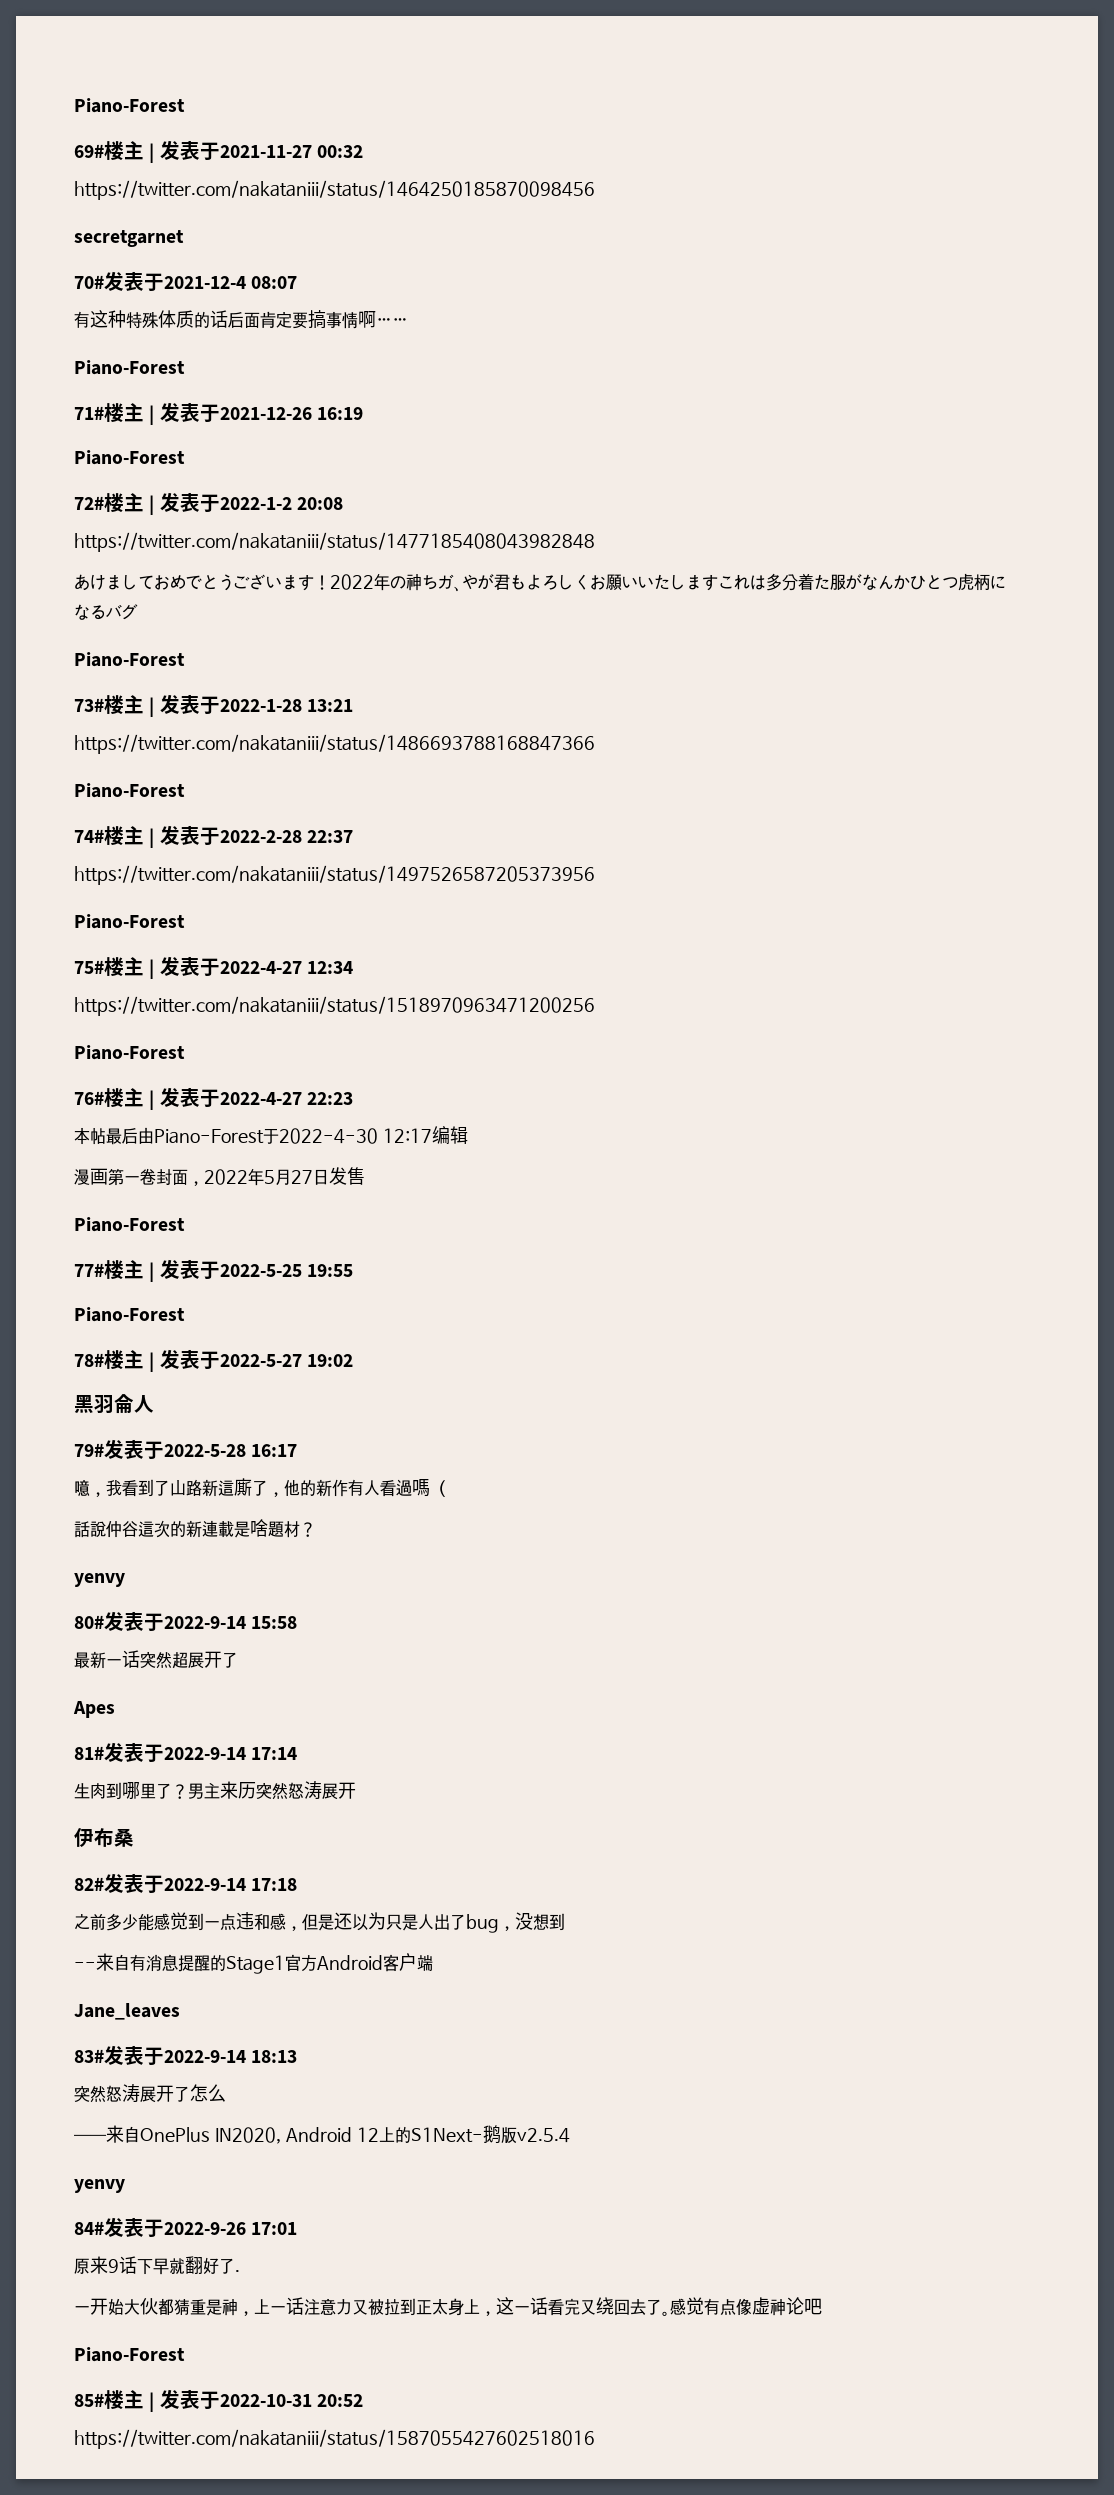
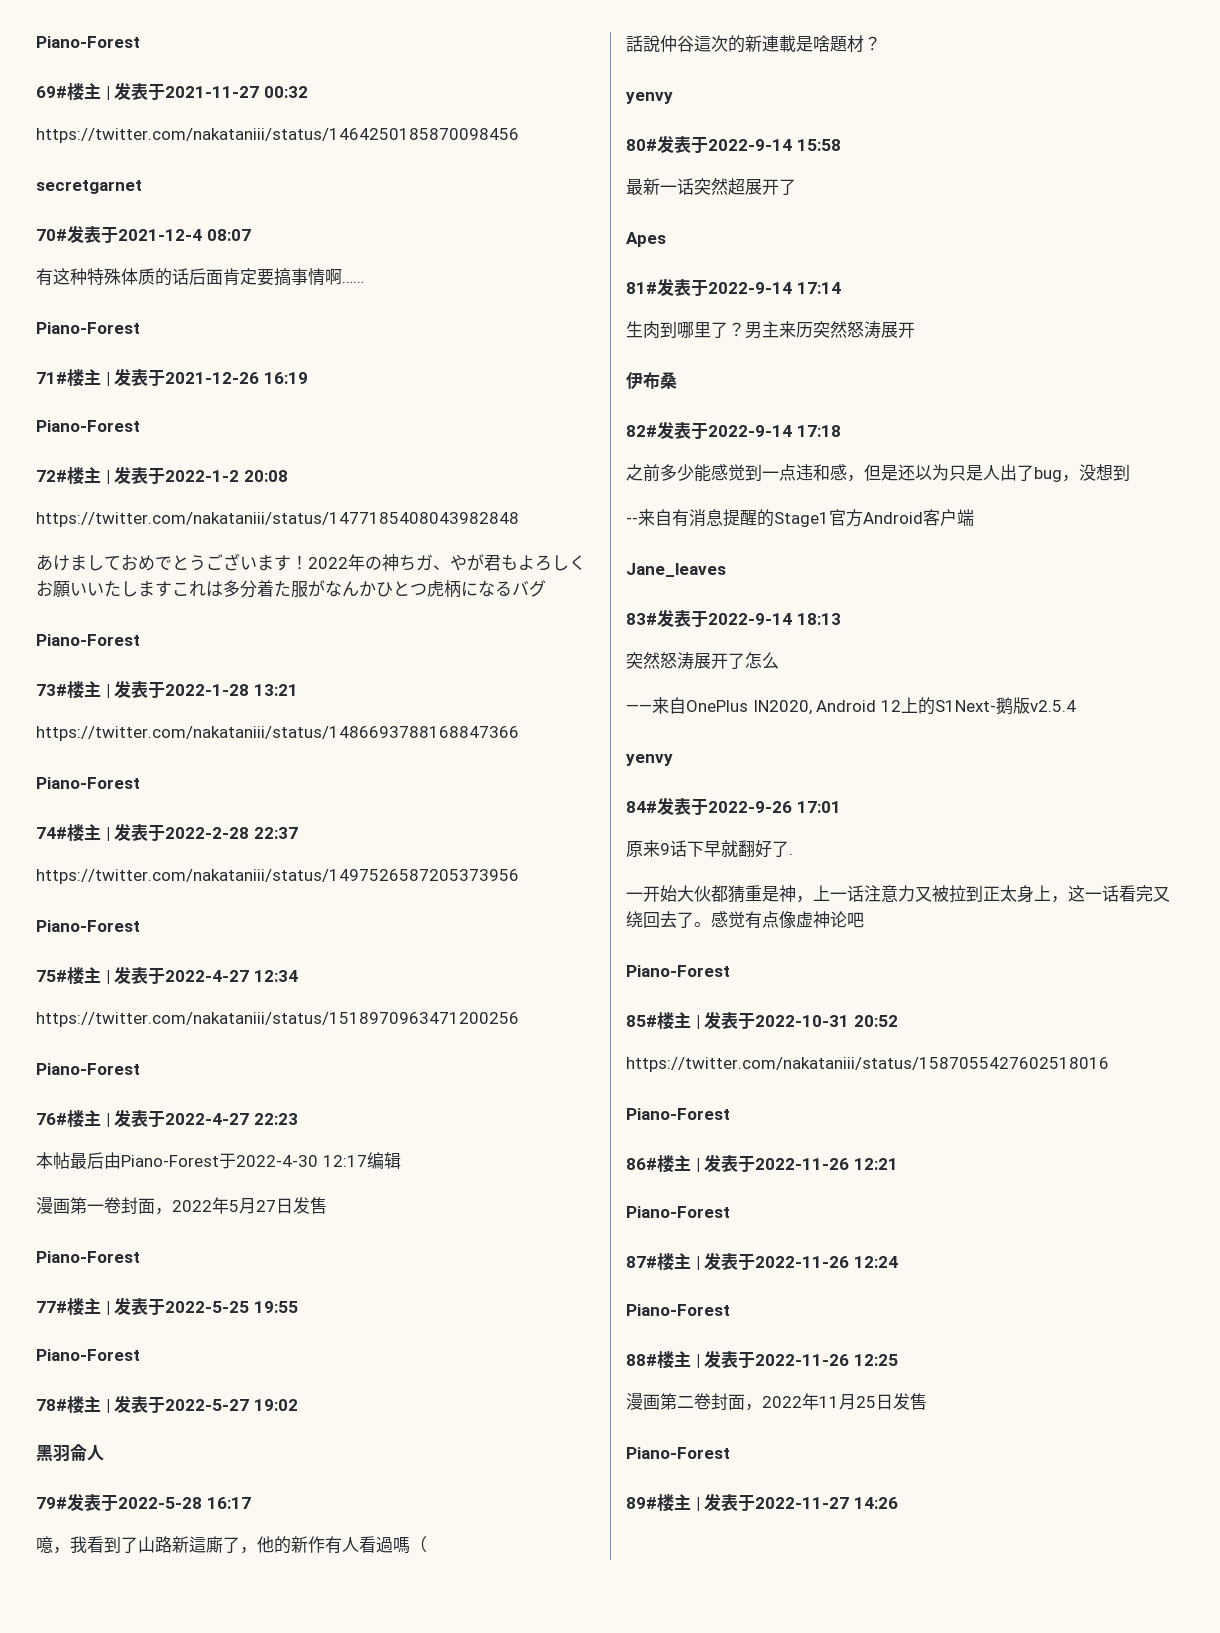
  https://twitter.com/nakataniii/status/1587055427602518016
+ Piano-Forest
+ 86#楼主 | 发表于2022-11-26 12:21
+ Piano-Forest
+ 87#楼主 | 发表于2022-11-26 12:24
+ Piano-Forest
+ 88#楼主 | 发表于2022-11-26 12:25
+ 漫画第二卷封面，2022年11月25日发售
+ Piano-Forest
+ 89#楼主 | 发表于2022-11-27 14:26

